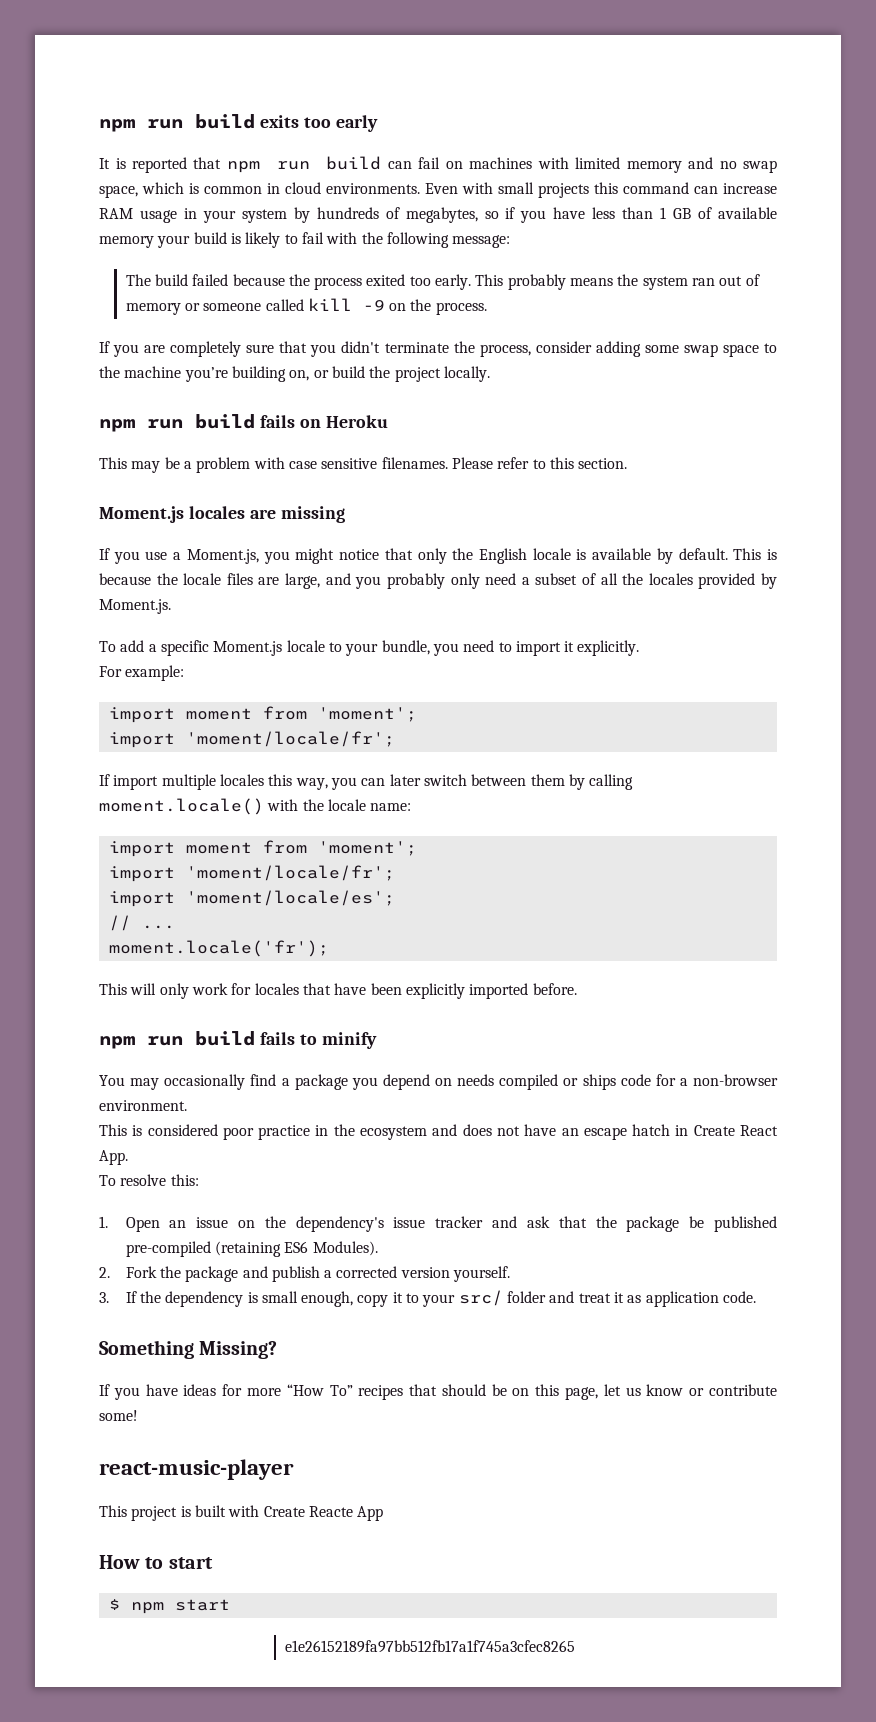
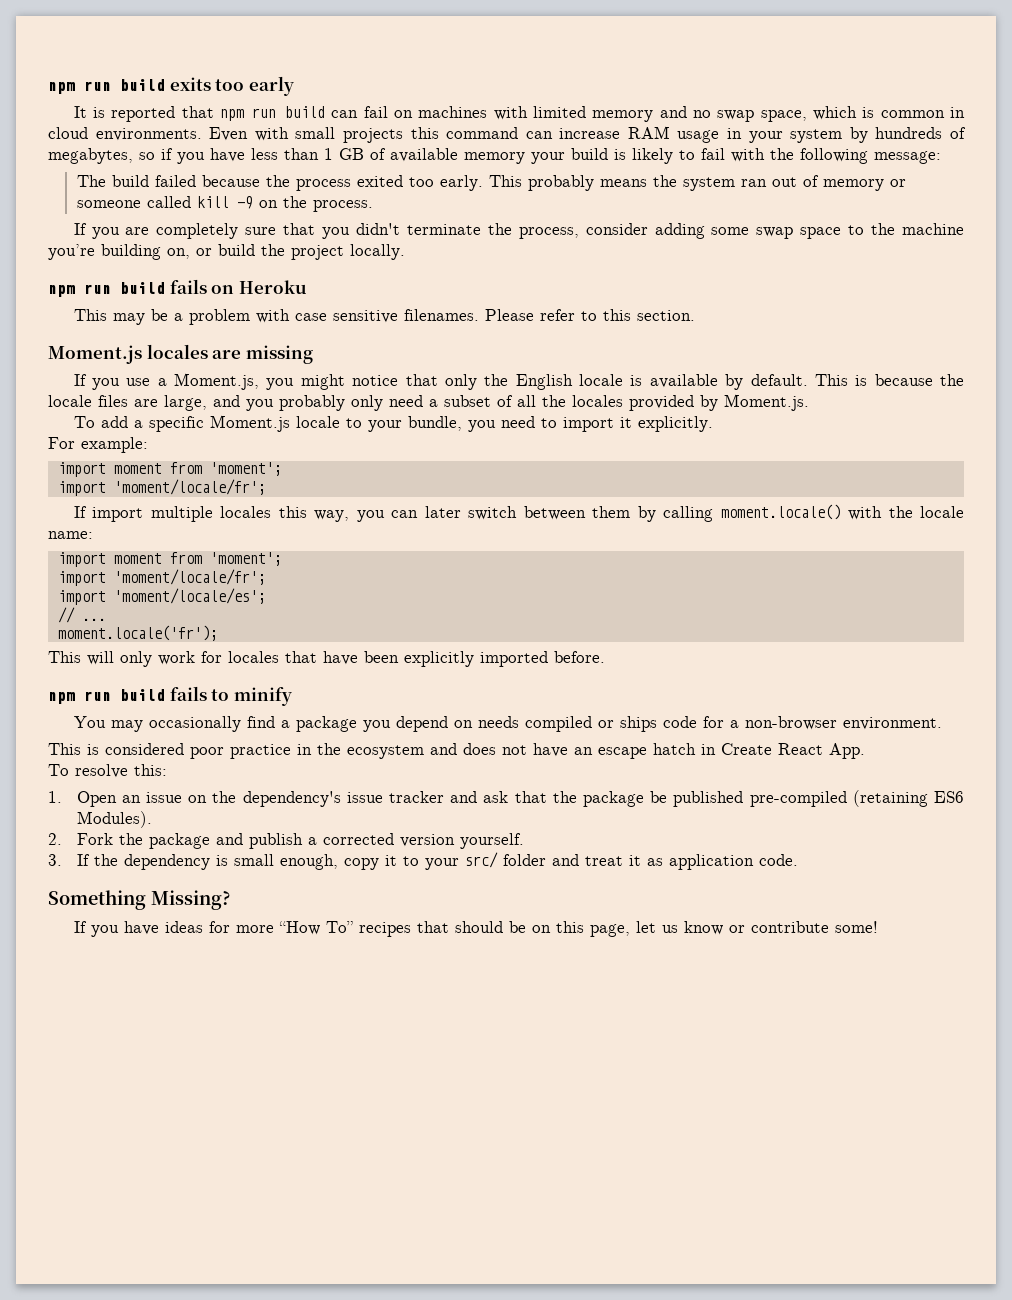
- react-music-player
- This project is built with Create Reacte App
- How to start
- $ npm start
- e1e26152189fa97bb512fb17a1f745a3cfec8265

